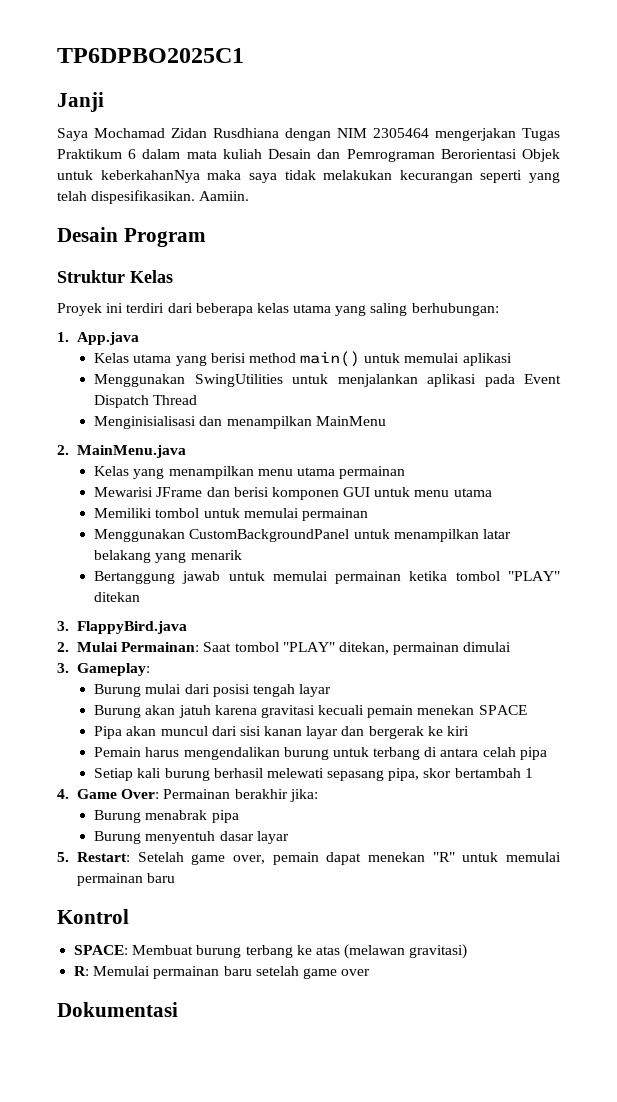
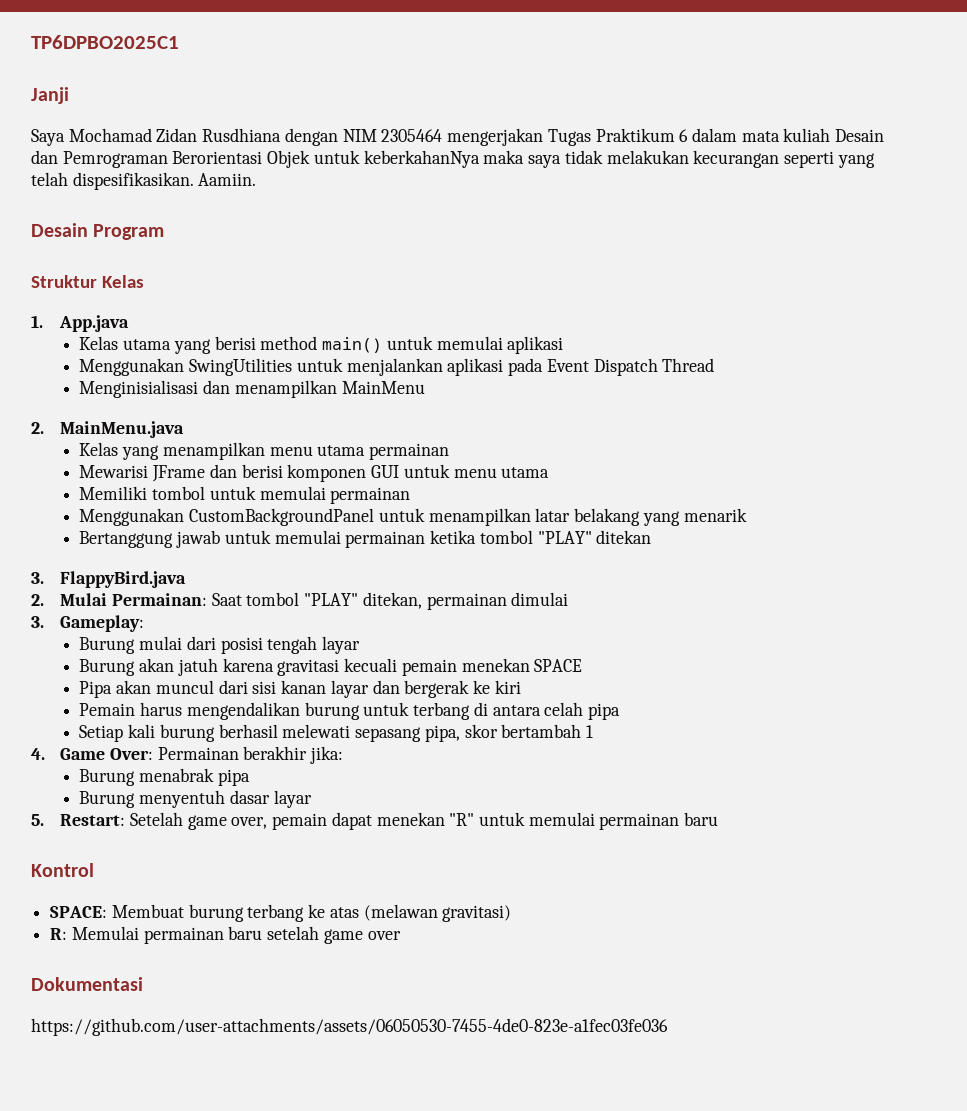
- Proyek ini terdiri dari beberapa kelas utama yang saling berhubungan:
+ https://github.com/user-attachments/assets/06050530-7455-4de0-823e-a1fec03fe036

